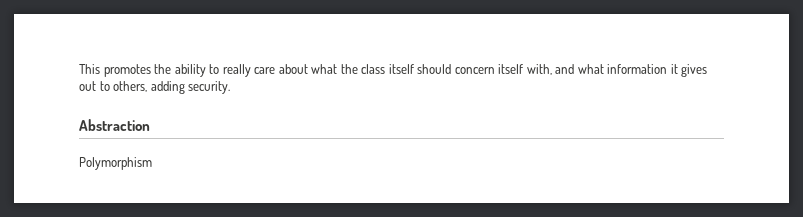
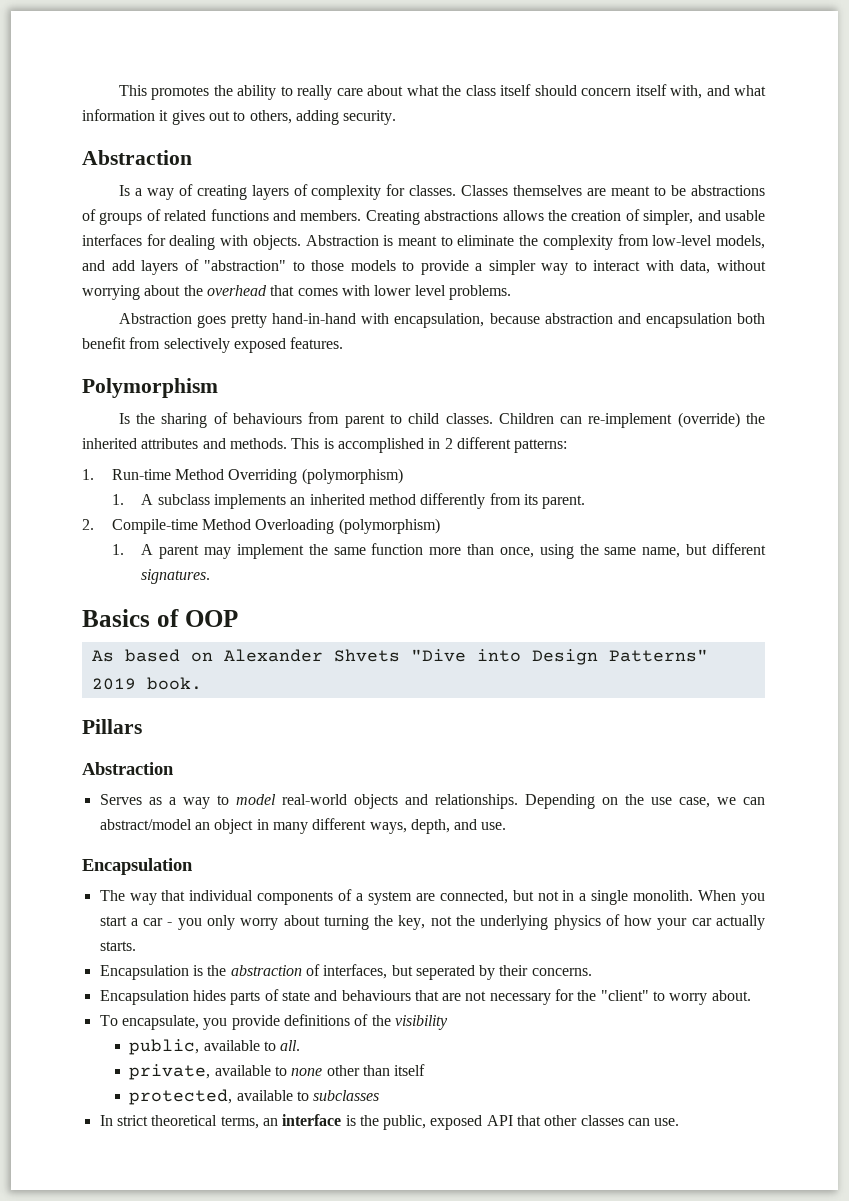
+ Is a way of creating layers of complexity for classes. Classes themselves are meant to be abstractions of groups of related functions and members. Creating abstractions allows the creation of simpler, and usable interfaces for dealing with objects. Abstraction is meant to eliminate the complexity from low-level models, and add layers of "abstraction" to those models to provide a simpler way to interact with data, without worrying about the overhead that comes with lower level problems.
+ Abstraction goes pretty hand-in-hand with encapsulation, because abstraction and encapsulation both benefit from selectively exposed features.
  Polymorphism
+ Is the sharing of behaviours from parent to child classes. Children can re-implement (override) the inherited attributes and methods. This is accomplished in 2 different patterns:
+ 1. Run-time Method Overriding (polymorphism)
+ 1. A subclass implements an inherited method differently from its parent.
+ 2. Compile-time Method Overloading (polymorphism)
+ 1. A parent may implement the same function more than once, using the same name, but different signatures.
+ Basics of OOP
+ As based on Alexander Shvets "Dive into Design Patterns" 2019 book.
+ Pillars
+ Abstraction
+ Serves as a way to model real-world objects and relationships. Depending on the use case, we can abstract/model an object in many different ways, depth, and use.
+ Encapsulation
+ The way that individual components of a system are connected, but not in a single monolith. When you start a car - you only worry about turning the key, not the underlying physics of how your car actually starts.
+ Encapsulation is the abstraction of interfaces, but seperated by their concerns.
+ Encapsulation hides parts of state and behaviours that are not necessary for the "client" to worry about.
+ To encapsulate, you provide definitions of the visibility
+ public, available to all.
+ private, available to none other than itself
+ protected, available to subclasses
+ In strict theoretical terms, an interface is the public, exposed API that other classes can use.

